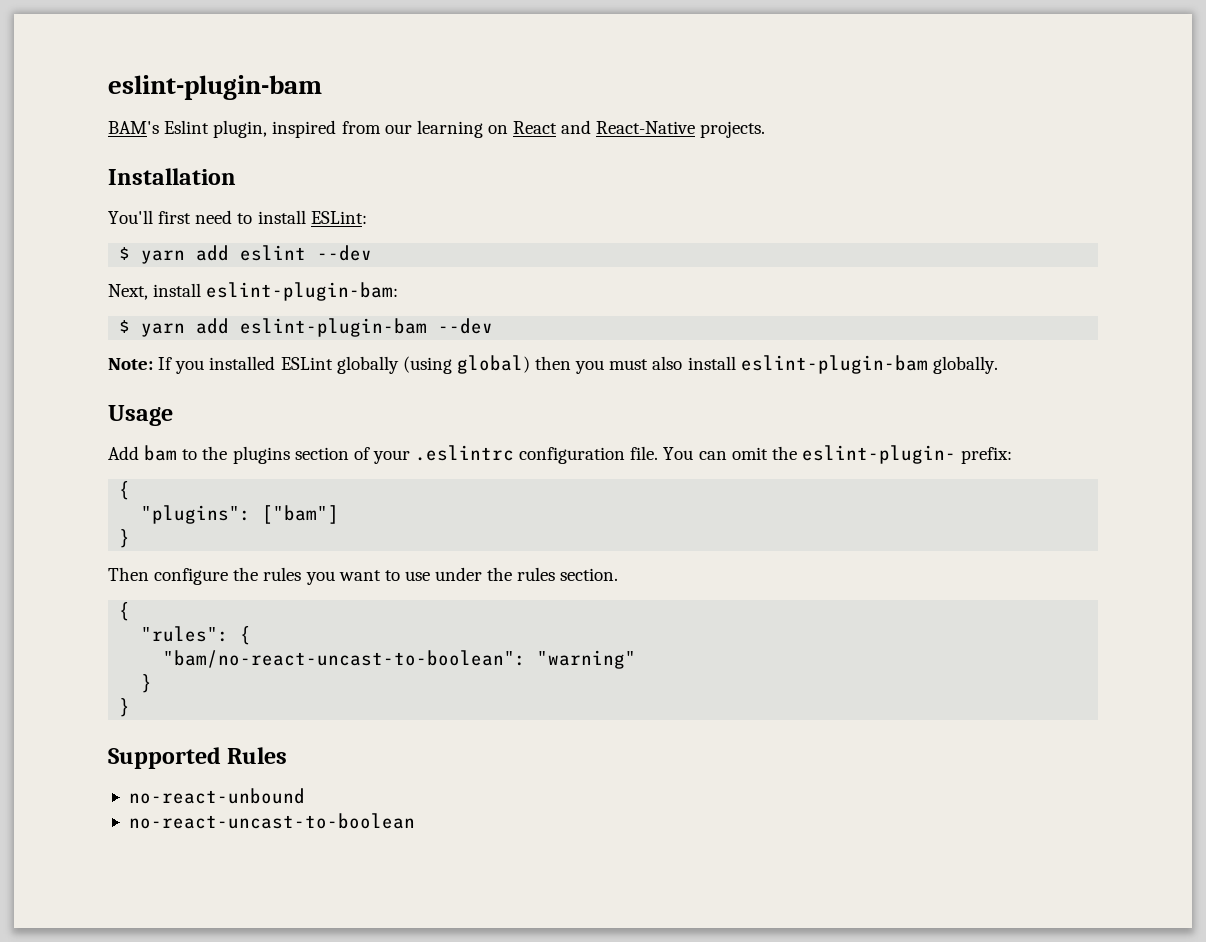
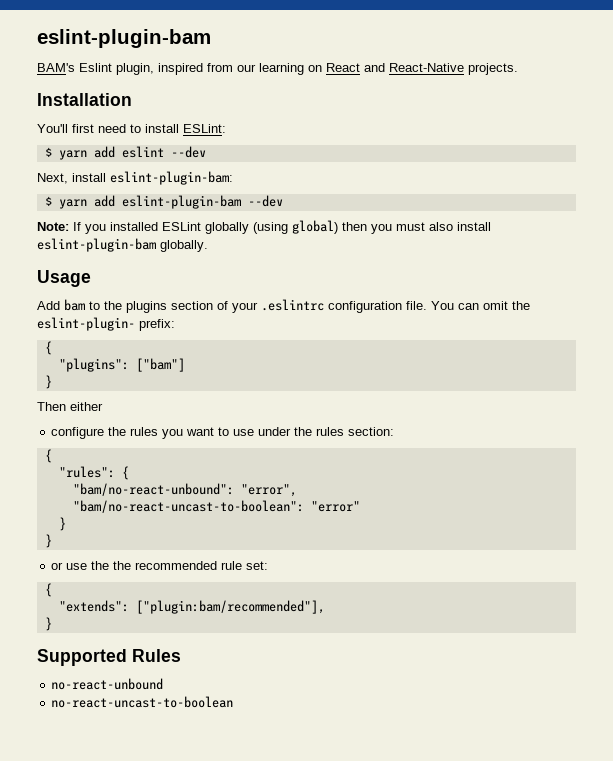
- Then configure the rules you want to use under the rules section.
+ Then either
+ configure the rules you want to use under the rules section:
+ "bam/no-react-unbound": "error",
- "bam/no-react-uncast-to-boolean": "warning"
+ "bam/no-react-uncast-to-boolean": "error"
+ or use the the recommended rule set:
+ {
+ "extends": ["plugin:bam/recommended"],
+ }

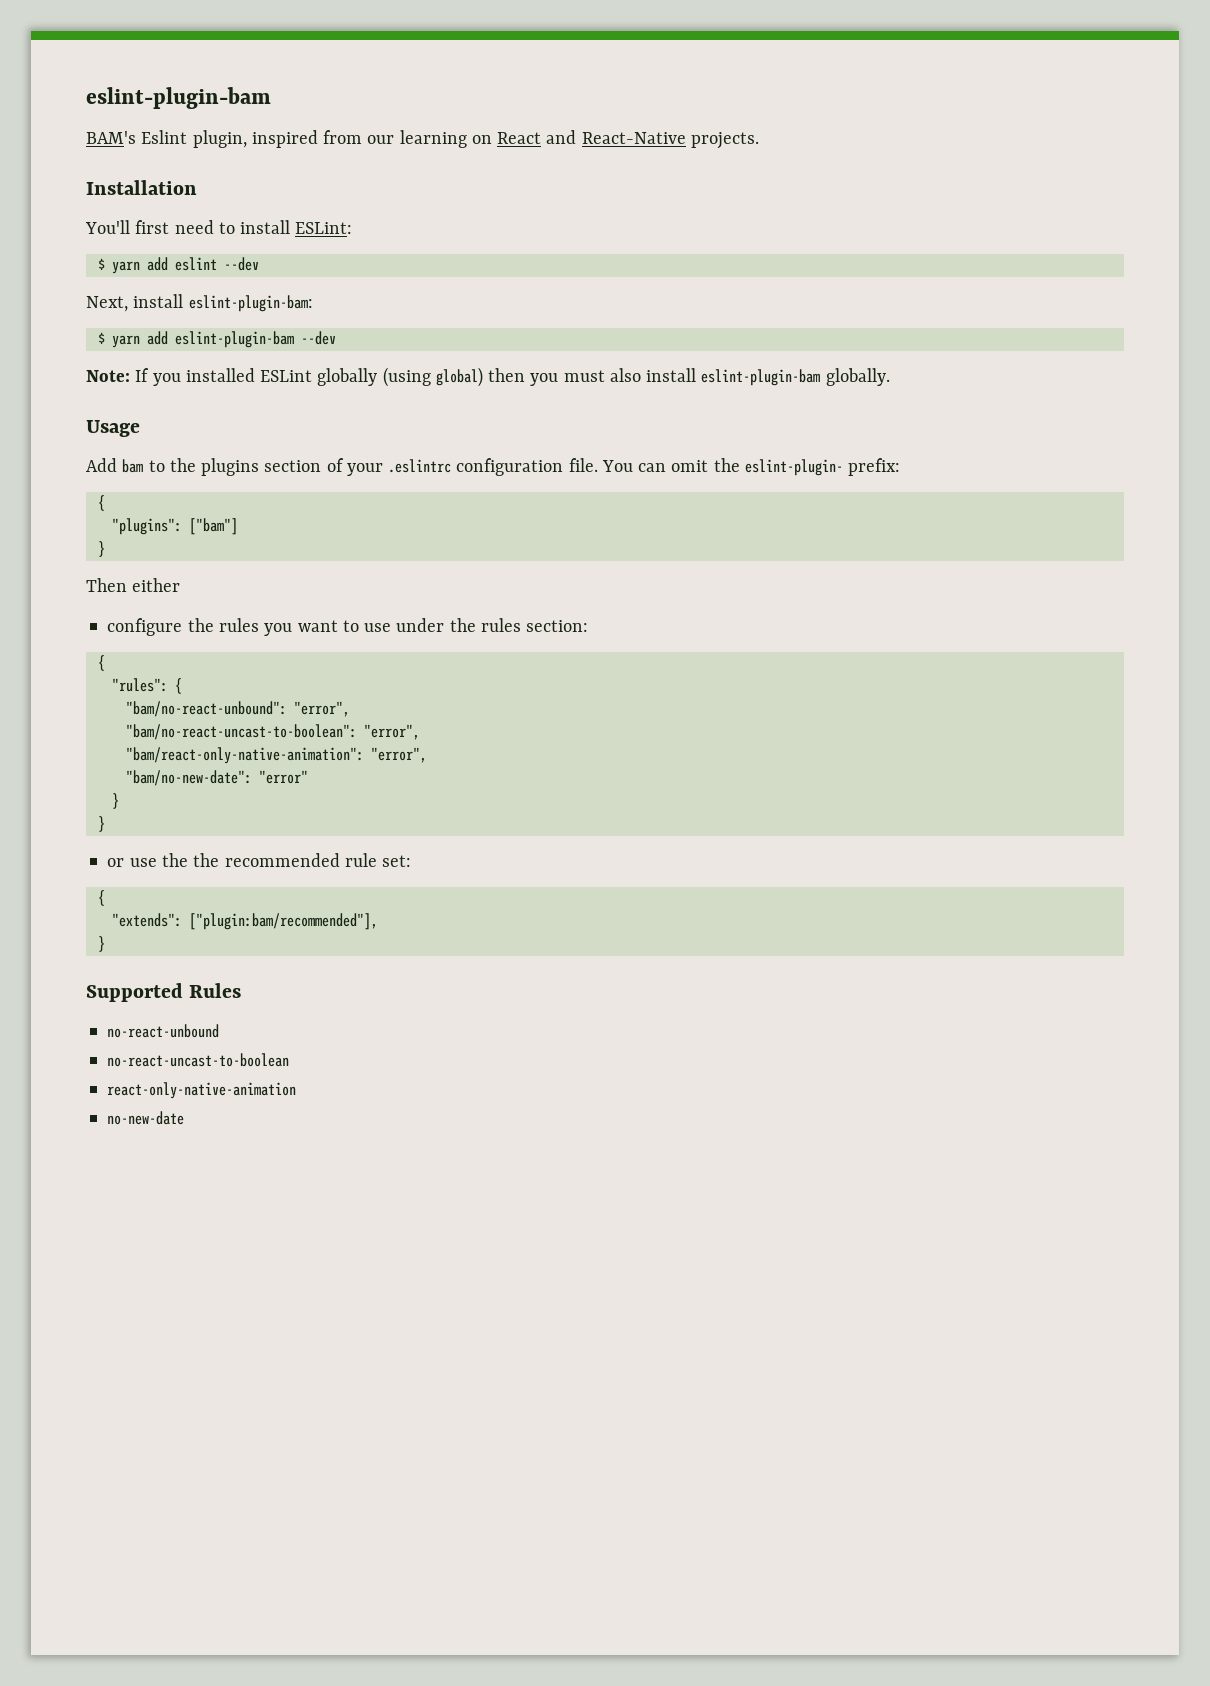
- "bam/no-react-uncast-to-boolean": "error"
+ "bam/no-react-uncast-to-boolean": "error",
+ "bam/react-only-native-animation": "error",
+ "bam/no-new-date": "error"
+ react-only-native-animation
+ no-new-date

